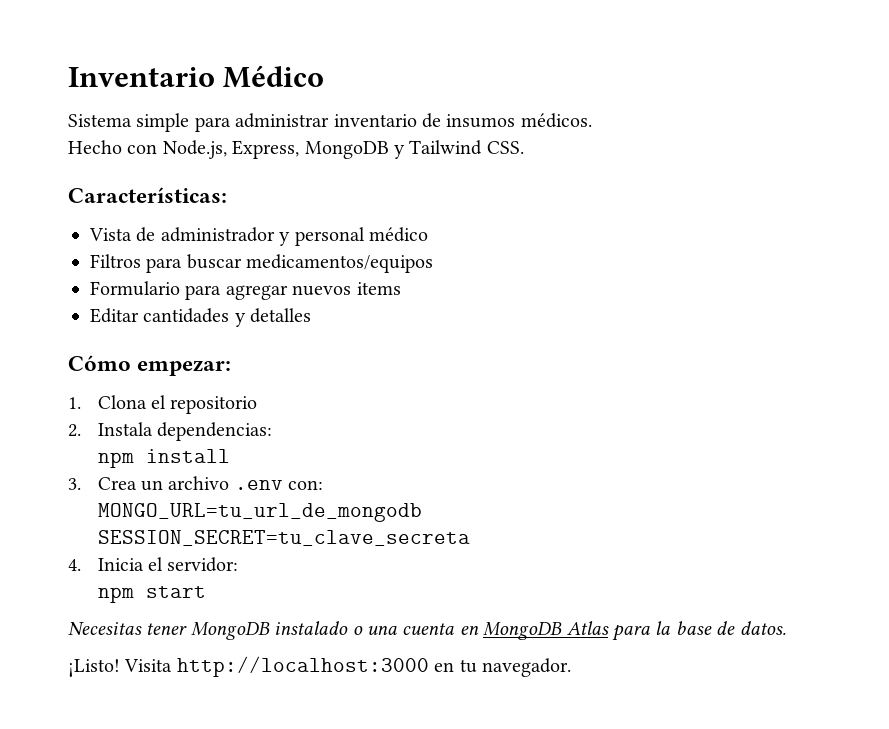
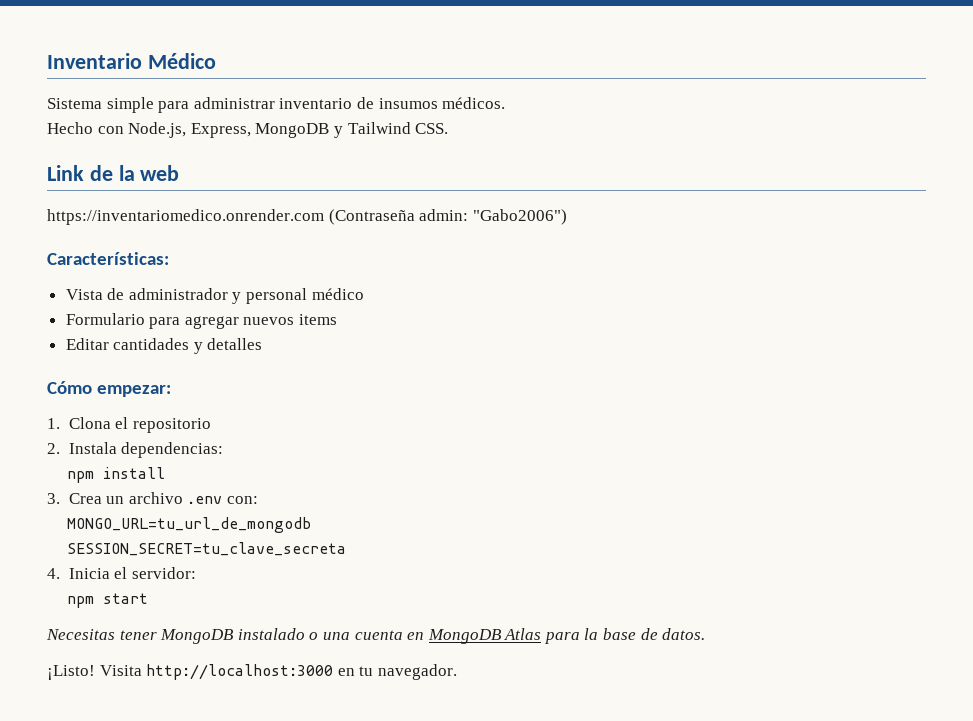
+ Link de la web
+ https://inventariomedico.onrender.com (Contraseña admin: "Gabo2006")
- Filtros para buscar medicamentos/equipos

